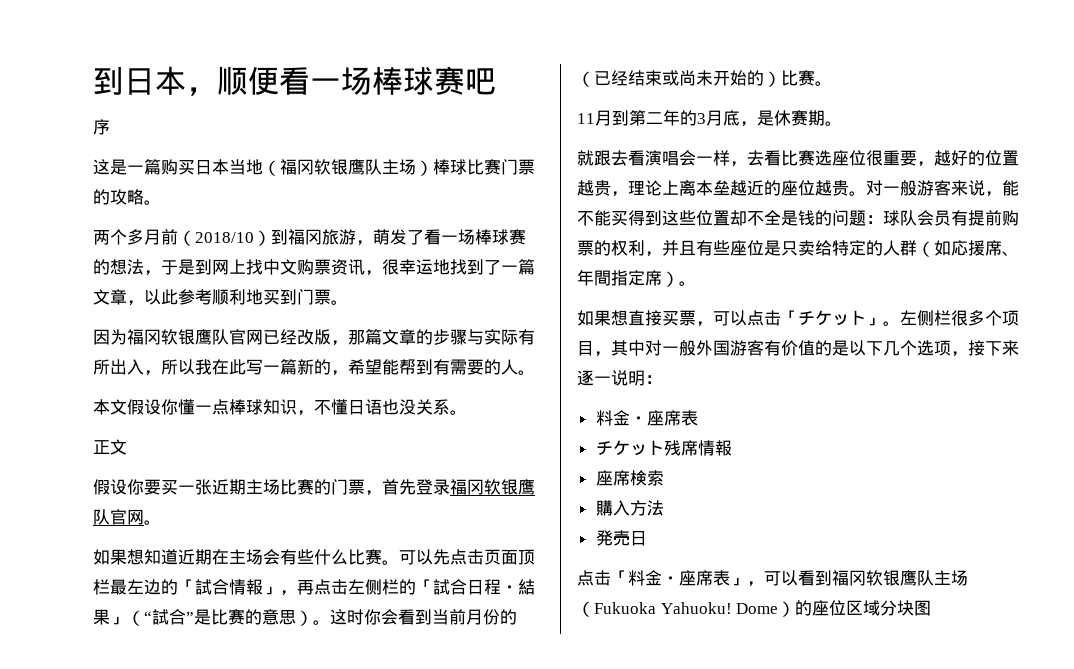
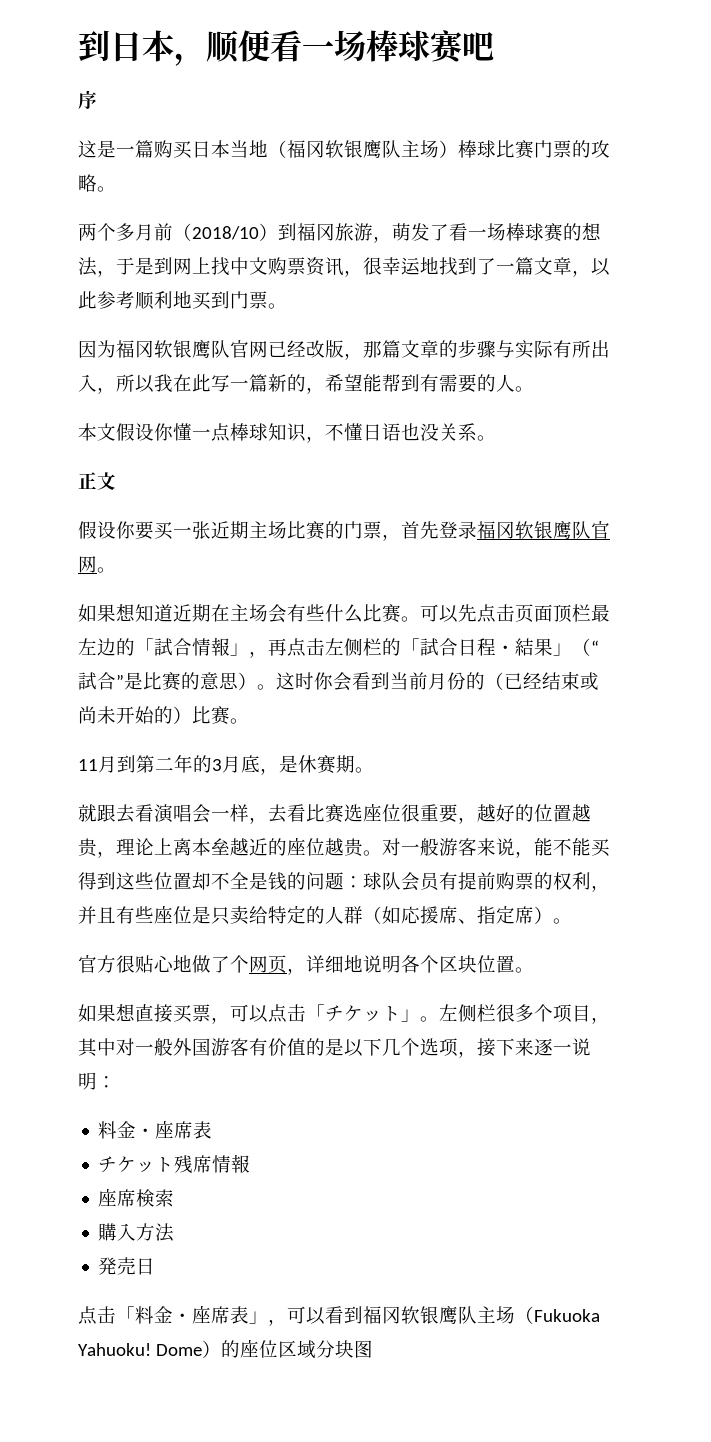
- 对一般游客来说，能不能买得到这些位置却不全是钱的问题：球队会员有提前购票的权利，并且有些座位是只卖给特定的人群（如応援席、年間指定席）。
+ 对一般游客来说，能不能买得到这些位置却不全是钱的问题：球队会员有提前购票的权利，并且有些座位是只卖给特定的人群（如応援席、指定席）。
+ 官方很贴心地做了个网页，详细地说明各个区块位置。

